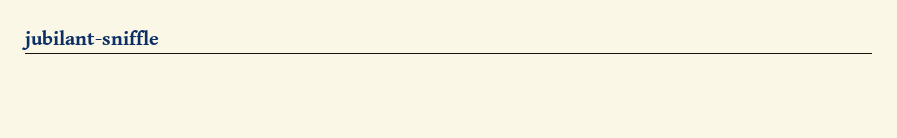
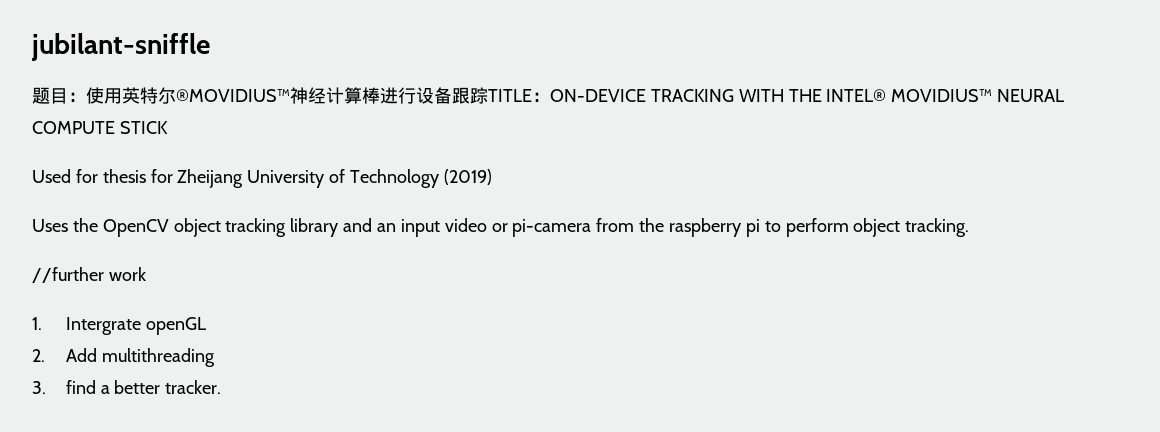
+ 题目：使用英特尔®MOVIDIUS™神经计算棒进行设备跟踪TITLE：ON-DEVICE TRACKING WITH THE INTEL® MOVIDIUS™ NEURAL COMPUTE STICK
+ Used for thesis for Zheijang University of Technology (2019)
+ Uses the OpenCV object tracking library and an input video or pi-camera from the raspberry pi to perform object tracking.
+ //further work
+ 1. Intergrate openGL
+ 2. Add multithreading
+ 3. find a better tracker.

